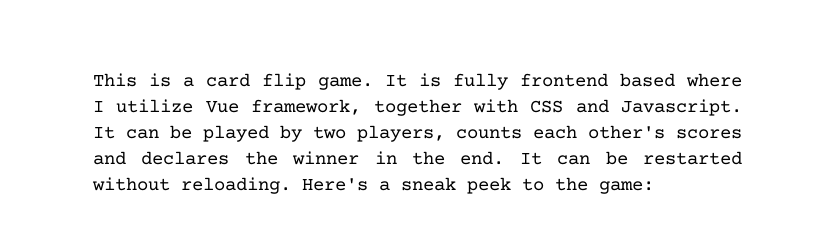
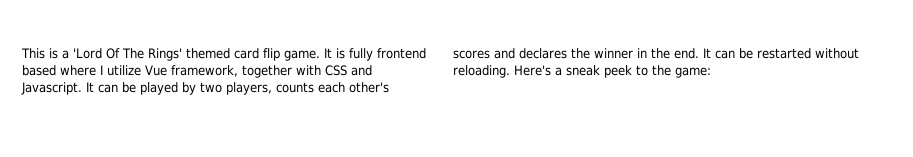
- This is a card flip game.
+ This is a 'Lord Of The Rings' themed card flip game.

